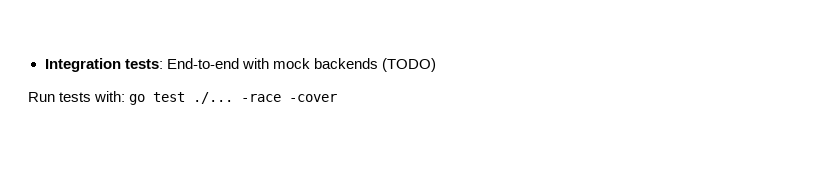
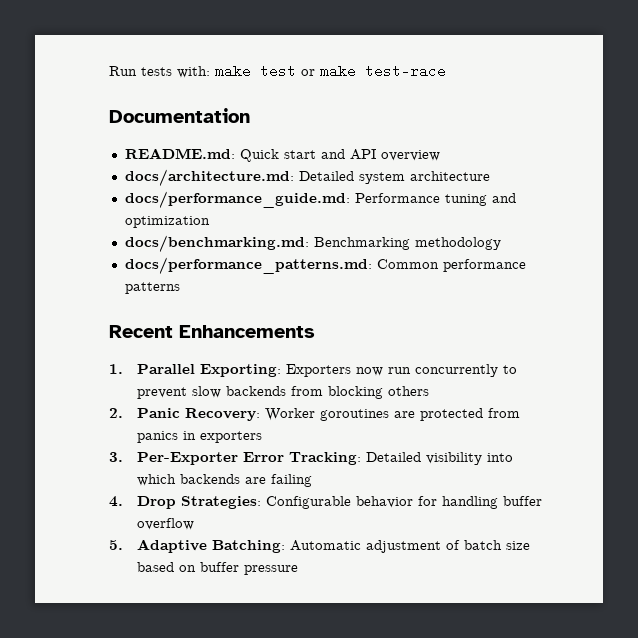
- Integration tests: End-to-end with mock backends (TODO)
- Run tests with: go test ./... -race -cover
+ Run tests with: make test or make test-race
+ Documentation
+ README.md: Quick start and API overview
+ docs/architecture.md: Detailed system architecture
+ docs/performance_guide.md: Performance tuning and optimization
+ docs/benchmarking.md: Benchmarking methodology
+ docs/performance_patterns.md: Common performance patterns
+ Recent Enhancements
+ 1. Parallel Exporting: Exporters now run concurrently to prevent slow backends from blocking others
+ 2. Panic Recovery: Worker goroutines are protected from panics in exporters
+ 3. Per-Exporter Error Tracking: Detailed visibility into which backends are failing
+ 4. Drop Strategies: Configurable behavior for handling buffer overflow
+ 5. Adaptive Batching: Automatic adjustment of batch size based on buffer pressure

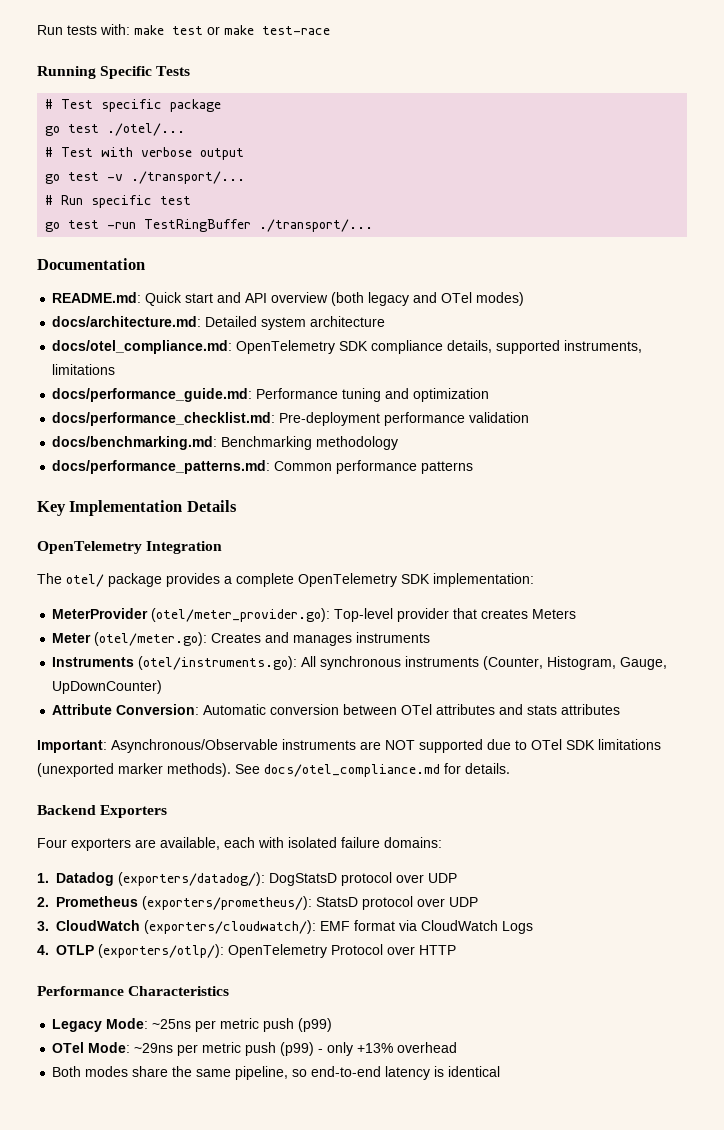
+ Running Specific Tests
+ # Test specific package
+ go test ./otel/...
+ # Test with verbose output
+ go test -v ./transport/...
+ # Run specific test
+ go test -run TestRingBuffer ./transport/...
- README.md: Quick start and API overview
+ README.md: Quick start and API overview (both legacy and OTel modes)
+ docs/otel_compliance.md: OpenTelemetry SDK compliance details, supported instruments, limitations
+ docs/performance_checklist.md: Pre-deployment performance validation
- Recent Enhancements
- 1. Parallel Exporting: Exporters now run concurrently to prevent slow backends from blocking others
- 2. Panic Recovery: Worker goroutines are protected from panics in exporters
- 3. Per-Exporter Error Tracking: Detailed visibility into which backends are failing
- 4. Drop Strategies: Configurable behavior for handling buffer overflow
- 5. Adaptive Batching: Automatic adjustment of batch size based on buffer pressure
+ Key Implementation Details
+ OpenTelemetry Integration
+ The otel/ package provides a complete OpenTelemetry SDK implementation:
+ MeterProvider (otel/meter_provider.go): Top-level provider that creates Meters
+ Meter (otel/meter.go): Creates and manages instruments
+ Instruments (otel/instruments.go): All synchronous instruments (Counter, Histogram, Gauge, UpDownCounter)
+ Attribute Conversion: Automatic conversion between OTel attributes and stats attributes
+ Important: Asynchronous/Observable instruments are NOT supported due to OTel SDK limitations (unexported marker methods). See docs/otel_compliance.md for details.
+ Backend Exporters
+ Four exporters are available, each with isolated failure domains:
+ 1. Datadog (exporters/datadog/): DogStatsD protocol over UDP
+ 2. Prometheus (exporters/prometheus/): StatsD protocol over UDP
+ 3. CloudWatch (exporters/cloudwatch/): EMF format via CloudWatch Logs
+ 4. OTLP (exporters/otlp/): OpenTelemetry Protocol over HTTP
+ Performance Characteristics
+ Legacy Mode: ~25ns per metric push (p99)
+ OTel Mode: ~29ns per metric push (p99) - only +13% overhead
+ Both modes share the same pipeline, so end-to-end latency is identical

